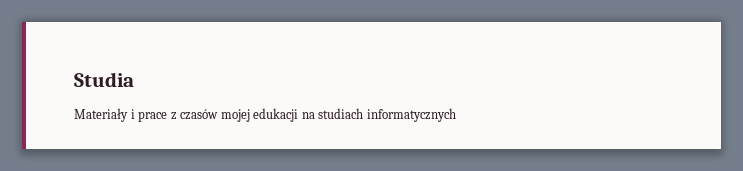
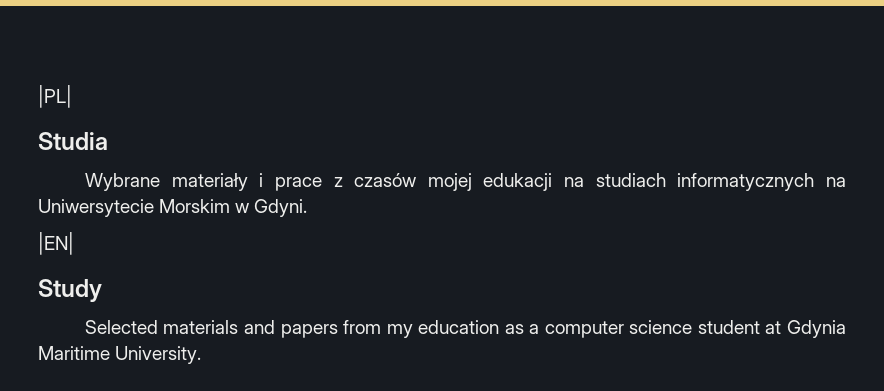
+ |PL|
- Materiały i prace z czasów mojej edukacji na studiach informatycznych
+ Wybrane materiały i prace z czasów mojej edukacji na studiach informatycznych na Uniwersytecie Morskim w Gdyni.
+ |EN|
+ Study
+ Selected materials and papers from my education as a computer science student at Gdynia Maritime University.

